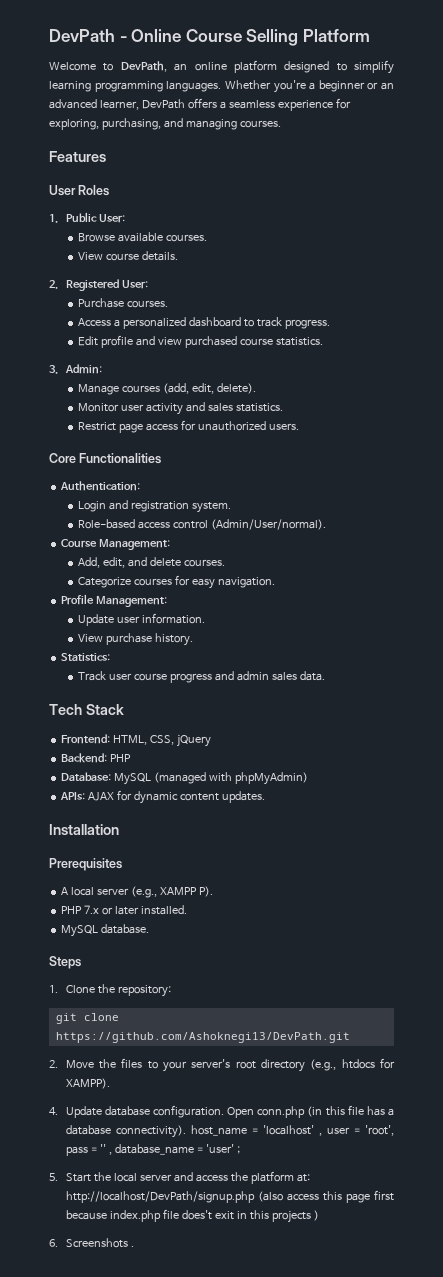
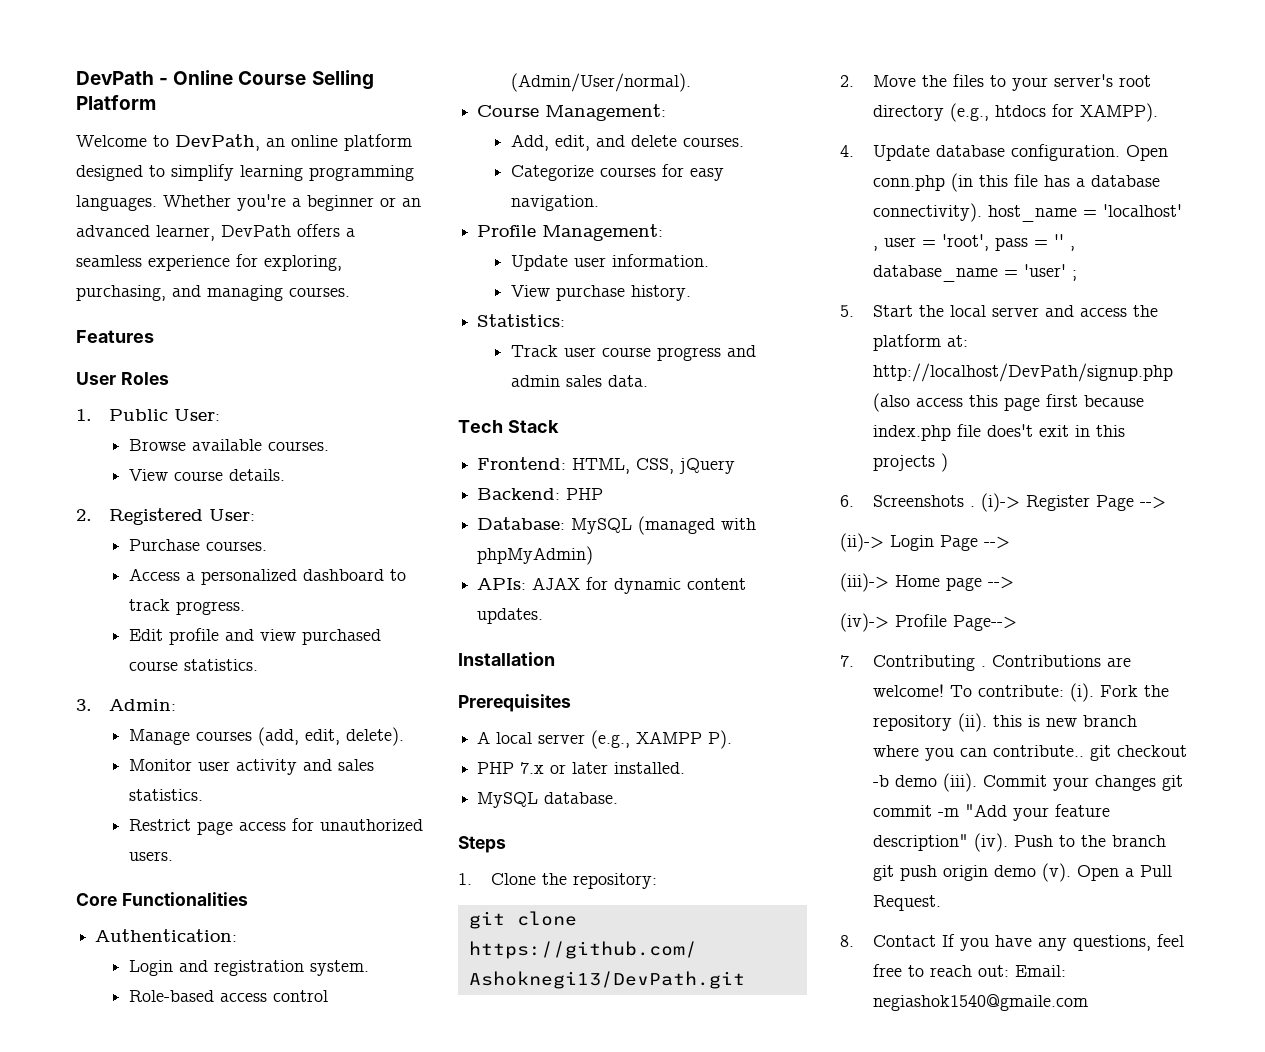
+ (i)-> Register Page -->
+ (ii)-> Login Page -->
+ (iii)-> Home page -->
+ (iv)-> Profile Page-->
+ 7. Contributing . Contributions are welcome! To contribute: (i). Fork the repository (ii). this is new branch where you can contribute.. git checkout -b demo (iii). Commit your changes git commit -m "Add your feature description" (iv). Push to the branch git push origin demo (v). Open a Pull Request.
+ 8. Contact If you have any questions, feel free to reach out: Email: negiashok1540@gmaile.com

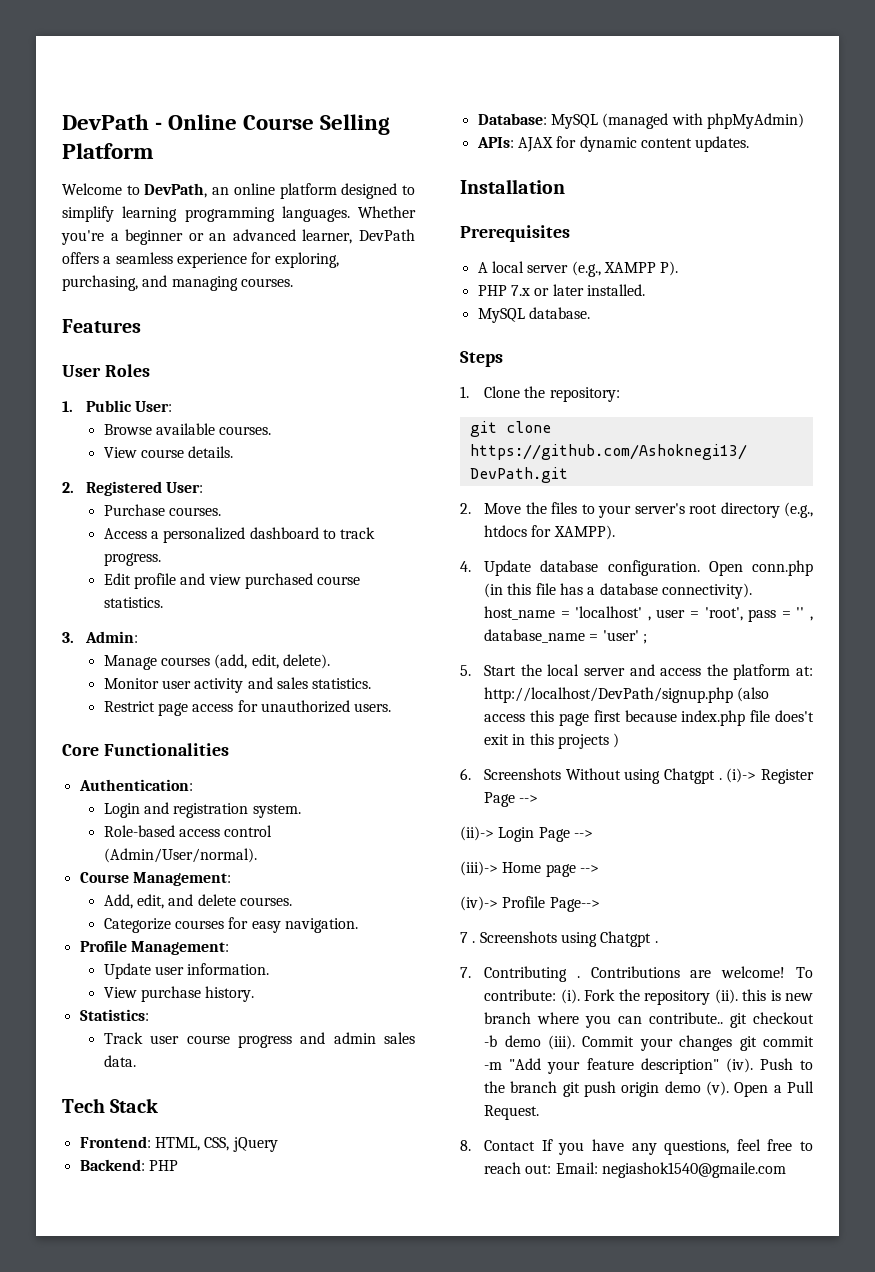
- 6. Screenshots .
+ 6. Screenshots Without using Chatgpt .
+ 7 . Screenshots using Chatgpt .

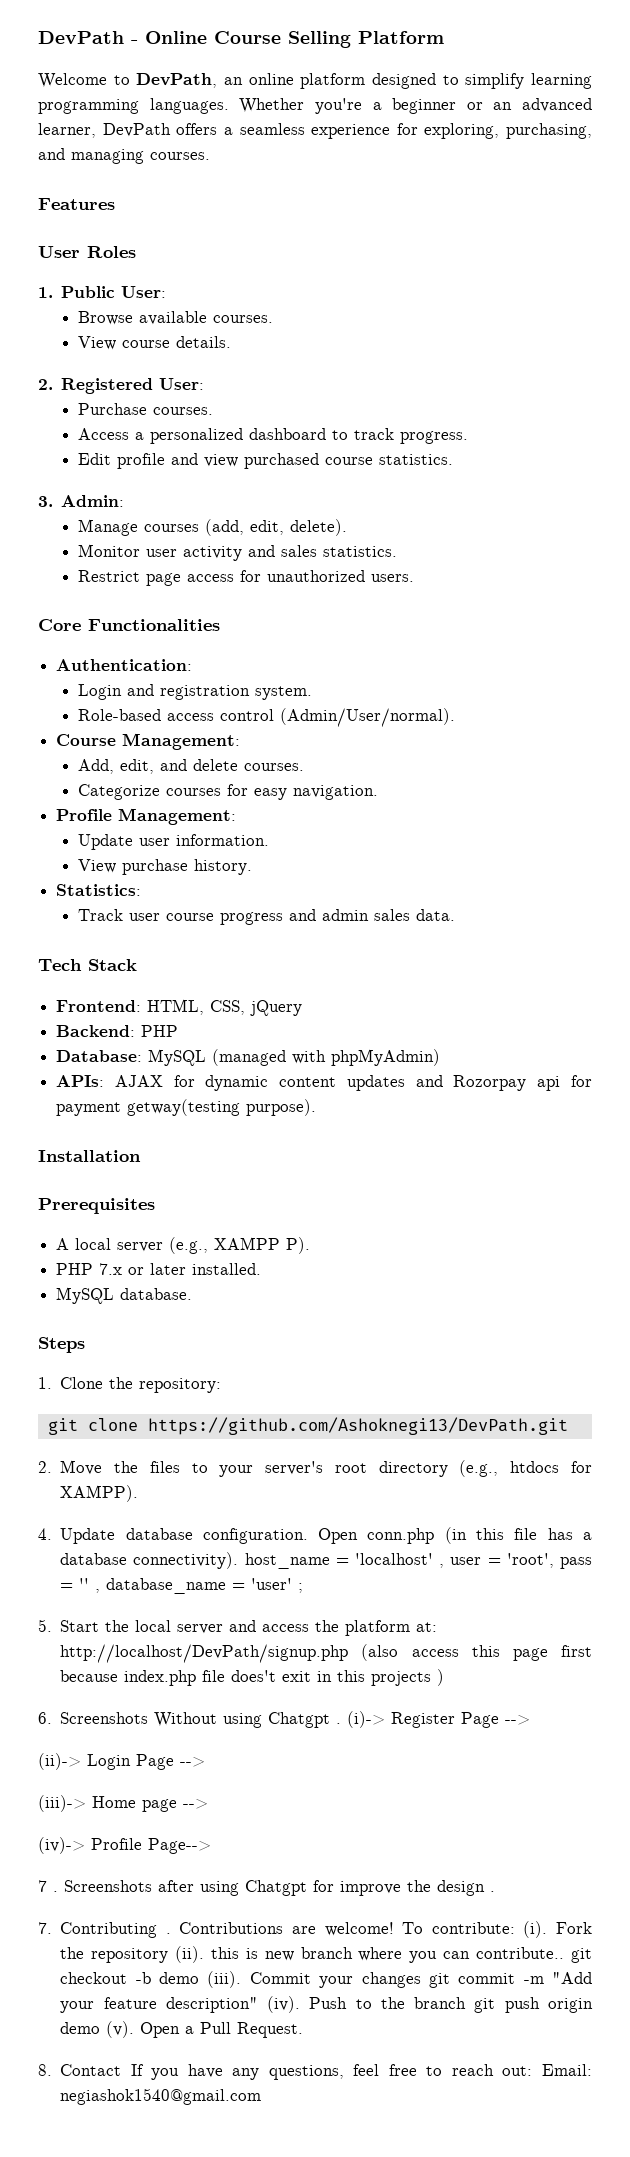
- APIs: AJAX for dynamic content updates.
+ APIs: AJAX for dynamic content updates and Rozorpay api for payment getway(testing purpose).
- Screenshots using Chatgpt .
+ Screenshots after using Chatgpt for improve the design .
- 8. Contact If you have any questions, feel free to reach out: Email: negiashok1540@gmaile.com
+ 8. Contact If you have any questions, feel free to reach out: Email: negiashok1540@gmail.com

